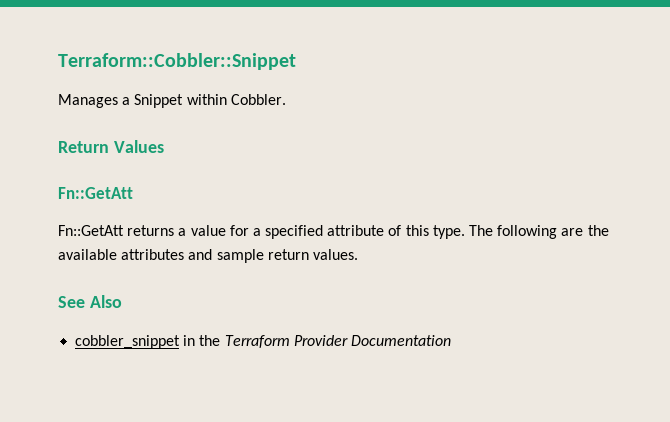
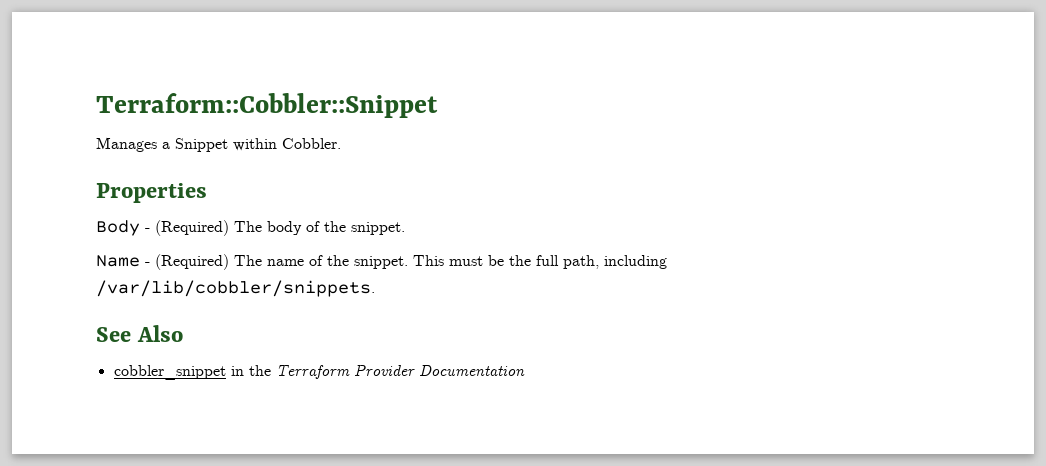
- Return Values
- Fn::GetAtt
- Fn::GetAtt returns a value for a specified attribute of this type. The following are the available attributes and sample return values.
+ Properties
+ Body - (Required) The body of the snippet.
+ Name - (Required) The name of the snippet. This must be the full path, including /var/lib/cobbler/snippets.

